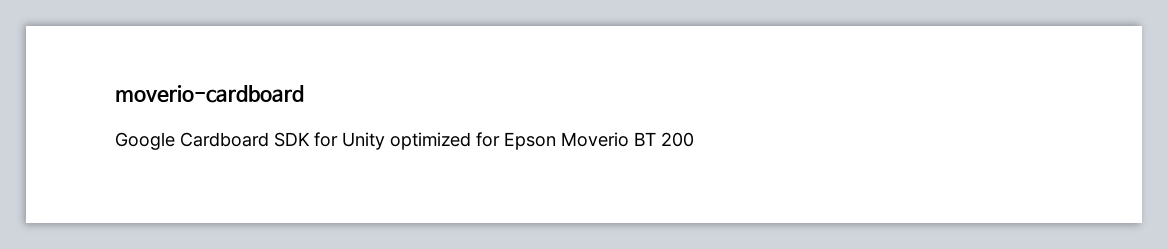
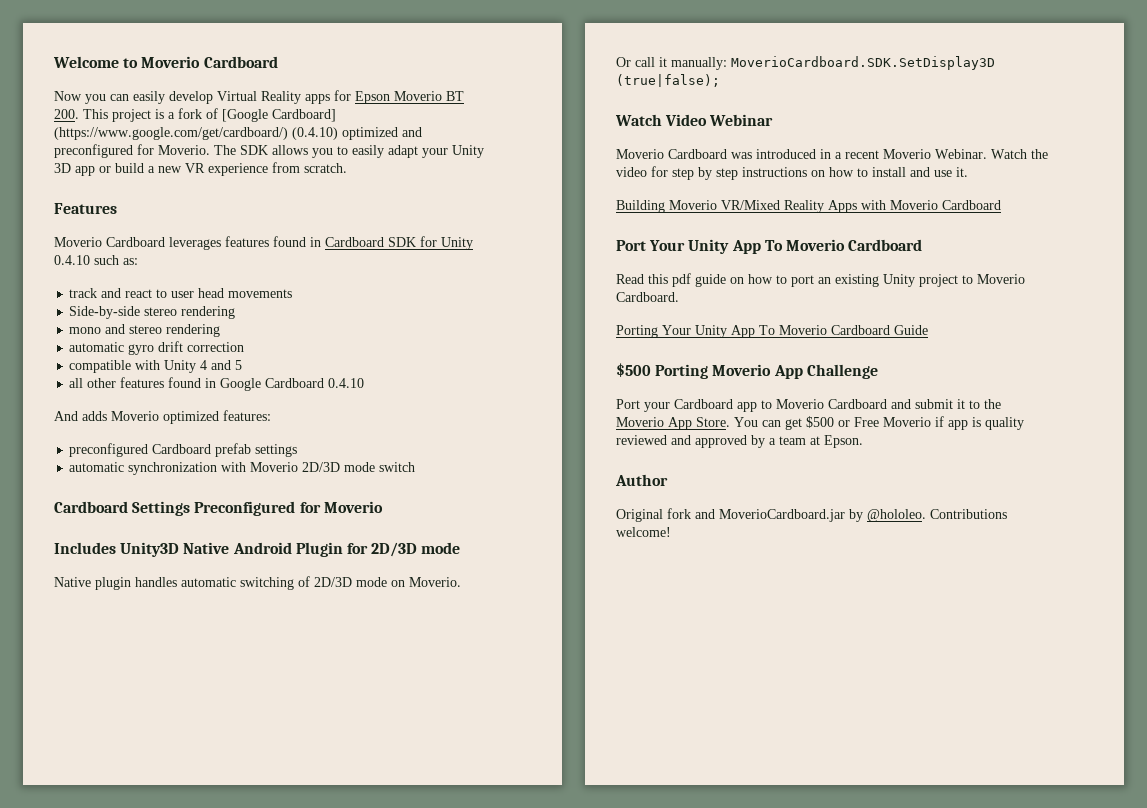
- moverio-cardboard
- Google Cardboard SDK for Unity optimized for Epson Moverio BT 200
+ Welcome to Moverio Cardboard
+ Now you can easily develop Virtual Reality apps for Epson Moverio BT 200. This project is a fork of [Google Cardboard] (https://www.google.com/get/cardboard/) (0.4.10) optimized and preconfigured for Moverio. The SDK allows you to easily adapt your Unity 3D app or build a new VR experience from scratch.
+ Features
+ Moverio Cardboard leverages features found in Cardboard SDK for Unity 0.4.10 such as:
+ track and react to user head movements
+ Side-by-side stereo rendering
+ mono and stereo rendering
+ automatic gyro drift correction
+ compatible with Unity 4 and 5
+ all other features found in Google Cardboard 0.4.10
+ And adds Moverio optimized features:
+ preconfigured Cardboard prefab settings
+ automatic synchronization with Moverio 2D/3D mode switch
+ Cardboard Settings Preconfigured for Moverio
+ Includes Unity3D Native Android Plugin for 2D/3D mode
+ Native plugin handles automatic switching of 2D/3D mode on Moverio.
+ Or call it manually: MoverioCardboard.SDK.SetDisplay3D (true|false);
+ Watch Video Webinar
+ Moverio Cardboard was introduced in a recent Moverio Webinar. Watch the video for step by step instructions on how to install and use it.
+ Building Moverio VR/Mixed Reality Apps with Moverio Cardboard
+ Port Your Unity App To Moverio Cardboard
+ Read this pdf guide on how to port an existing Unity project to Moverio Cardboard.
+ Porting Your Unity App To Moverio Cardboard Guide
+ $500 Porting Moverio App Challenge
+ Port your Cardboard app to Moverio Cardboard and submit it to the Moverio App Store. You can get $500 or Free Moverio if app is quality reviewed and approved by a team at Epson.
+ Author
+ Original fork and MoverioCardboard.jar by @hololeo. Contributions welcome!

